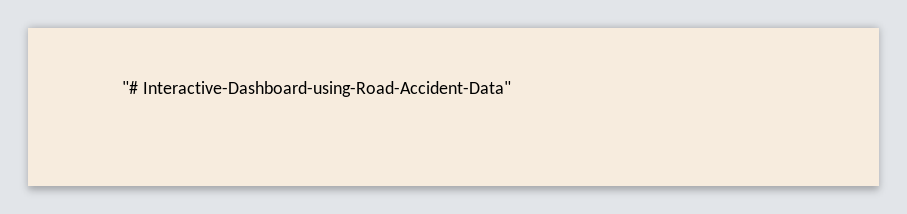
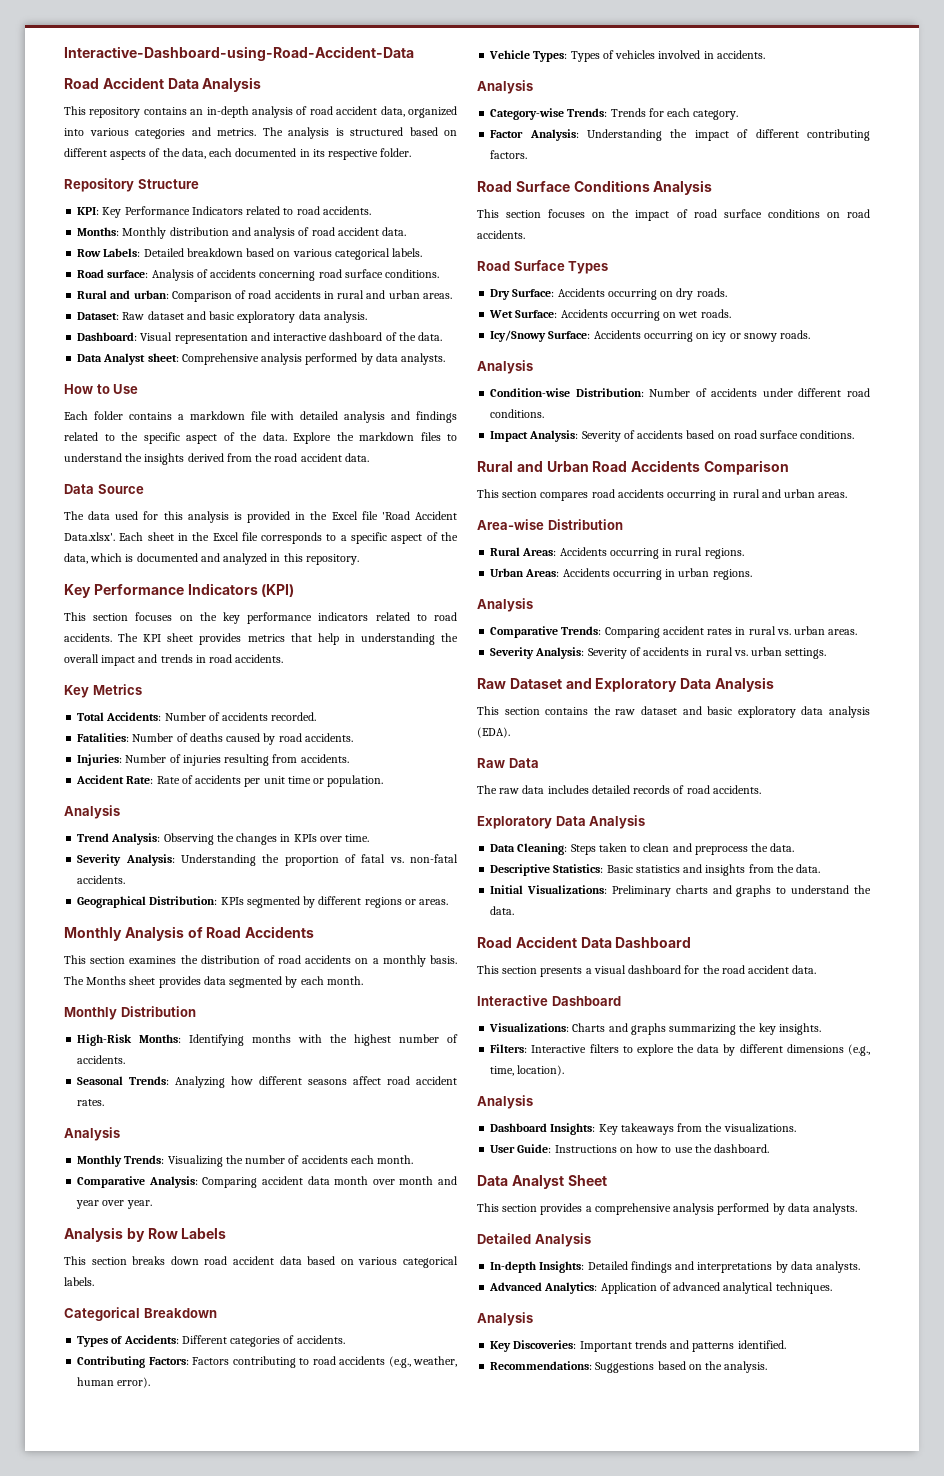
- "# Interactive-Dashboard-using-Road-Accident-Data"
+ Interactive-Dashboard-using-Road-Accident-Data
+ Road Accident Data Analysis
+ This repository contains an in-depth analysis of road accident data, organized into various categories and metrics. The analysis is structured based on different aspects of the data, each documented in its respective folder.
+ Repository Structure
+ KPI: Key Performance Indicators related to road accidents.
+ Months: Monthly distribution and analysis of road accident data.
+ Row Labels: Detailed breakdown based on various categorical labels.
+ Road surface: Analysis of accidents concerning road surface conditions.
+ Rural and urban: Comparison of road accidents in rural and urban areas.
+ Dataset: Raw dataset and basic exploratory data analysis.
+ Dashboard: Visual representation and interactive dashboard of the data.
+ Data Analyst sheet: Comprehensive analysis performed by data analysts.
+ How to Use
+ Each folder contains a markdown file with detailed analysis and findings related to the specific aspect of the data. Explore the markdown files to understand the insights derived from the road accident data.
+ Data Source
+ The data used for this analysis is provided in the Excel file 'Road Accident Data.xlsx'. Each sheet in the Excel file corresponds to a specific aspect of the data, which is documented and analyzed in this repository.
+ Key Performance Indicators (KPI)
+ This section focuses on the key performance indicators related to road accidents. The KPI sheet provides metrics that help in understanding the overall impact and trends in road accidents.
+ Key Metrics
+ Total Accidents: Number of accidents recorded.
+ Fatalities: Number of deaths caused by road accidents.
+ Injuries: Number of injuries resulting from accidents.
+ Accident Rate: Rate of accidents per unit time or population.
+ Analysis
+ Trend Analysis: Observing the changes in KPIs over time.
+ Severity Analysis: Understanding the proportion of fatal vs. non-fatal accidents.
+ Geographical Distribution: KPIs segmented by different regions or areas.
+ Monthly Analysis of Road Accidents
+ This section examines the distribution of road accidents on a monthly basis. The Months sheet provides data segmented by each month.
+ Monthly Distribution
+ High-Risk Months: Identifying months with the highest number of accidents.
+ Seasonal Trends: Analyzing how different seasons affect road accident rates.
+ Analysis
+ Monthly Trends: Visualizing the number of accidents each month.
+ Comparative Analysis: Comparing accident data month over month and year over year.
+ Analysis by Row Labels
+ This section breaks down road accident data based on various categorical labels.
+ Categorical Breakdown
+ Types of Accidents: Different categories of accidents.
+ Contributing Factors: Factors contributing to road accidents (e.g., weather, human error).
+ Vehicle Types: Types of vehicles involved in accidents.
+ Analysis
+ Category-wise Trends: Trends for each category.
+ Factor Analysis: Understanding the impact of different contributing factors.
+ Road Surface Conditions Analysis
+ This section focuses on the impact of road surface conditions on road accidents.
+ Road Surface Types
+ Dry Surface: Accidents occurring on dry roads.
+ Wet Surface: Accidents occurring on wet roads.
+ Icy/Snowy Surface: Accidents occurring on icy or snowy roads.
+ Analysis
+ Condition-wise Distribution: Number of accidents under different road conditions.
+ Impact Analysis: Severity of accidents based on road surface conditions.
+ Rural and Urban Road Accidents Comparison
+ This section compares road accidents occurring in rural and urban areas.
+ Area-wise Distribution
+ Rural Areas: Accidents occurring in rural regions.
+ Urban Areas: Accidents occurring in urban regions.
+ Analysis
+ Comparative Trends: Comparing accident rates in rural vs. urban areas.
+ Severity Analysis: Severity of accidents in rural vs. urban settings.
+ Raw Dataset and Exploratory Data Analysis
+ This section contains the raw dataset and basic exploratory data analysis (EDA).
+ Raw Data
+ The raw data includes detailed records of road accidents.
+ Exploratory Data Analysis
+ Data Cleaning: Steps taken to clean and preprocess the data.
+ Descriptive Statistics: Basic statistics and insights from the data.
+ Initial Visualizations: Preliminary charts and graphs to understand the data.
+ Road Accident Data Dashboard
+ This section presents a visual dashboard for the road accident data.
+ Interactive Dashboard
+ Visualizations: Charts and graphs summarizing the key insights.
+ Filters: Interactive filters to explore the data by different dimensions (e.g., time, location).
+ Analysis
+ Dashboard Insights: Key takeaways from the visualizations.
+ User Guide: Instructions on how to use the dashboard.
+ Data Analyst Sheet
+ This section provides a comprehensive analysis performed by data analysts.
+ Detailed Analysis
+ In-depth Insights: Detailed findings and interpretations by data analysts.
+ Advanced Analytics: Application of advanced analytical techniques.
+ Analysis
+ Key Discoveries: Important trends and patterns identified.
+ Recommendations: Suggestions based on the analysis.

